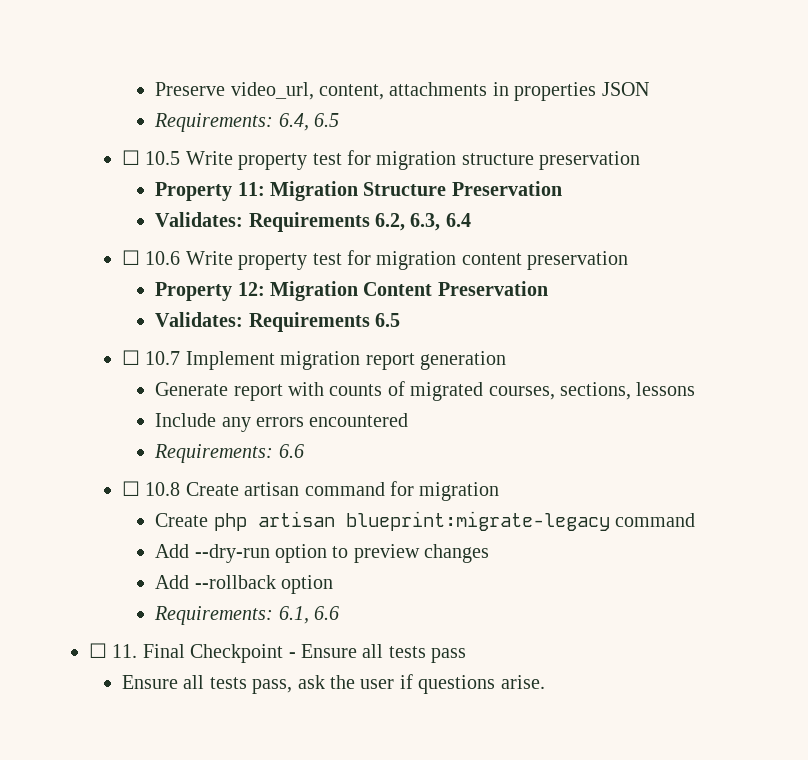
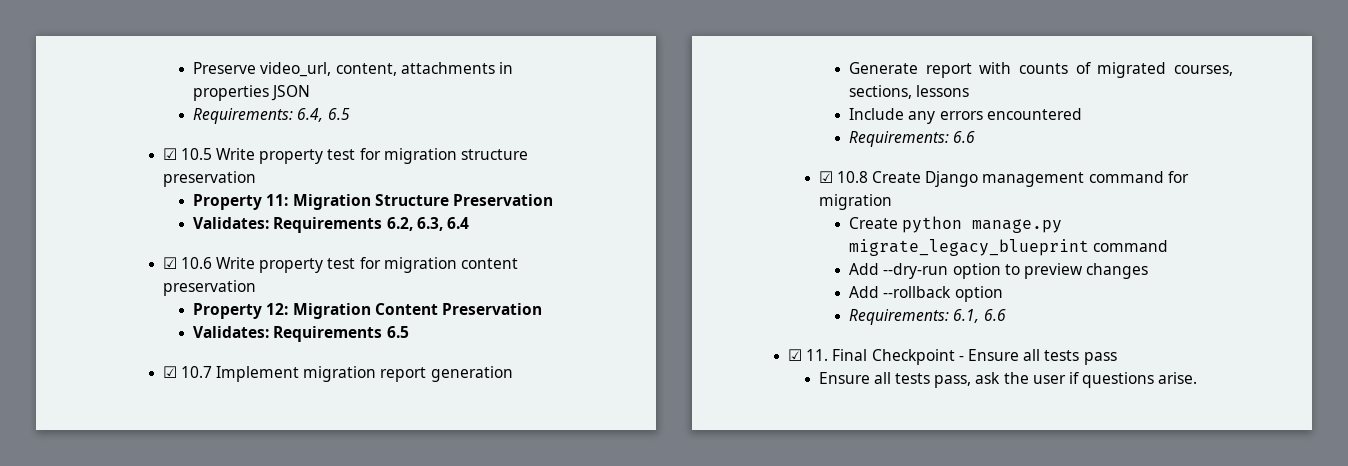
- ☐ 10.5 Write property test for migration structure preservation
+ ☑ 10.5 Write property test for migration structure preservation
- ☐ 10.6 Write property test for migration content preservation
+ ☑ 10.6 Write property test for migration content preservation
- ☐ 10.7 Implement migration report generation
+ ☑ 10.7 Implement migration report generation
- ☐ 10.8 Create artisan command for migration
+ ☑ 10.8 Create Django management command for migration
- Create php artisan blueprint:migrate-legacy command
+ Create python manage.py migrate_legacy_blueprint command
- ☐ 11. Final Checkpoint - Ensure all tests pass
+ ☑ 11. Final Checkpoint - Ensure all tests pass

